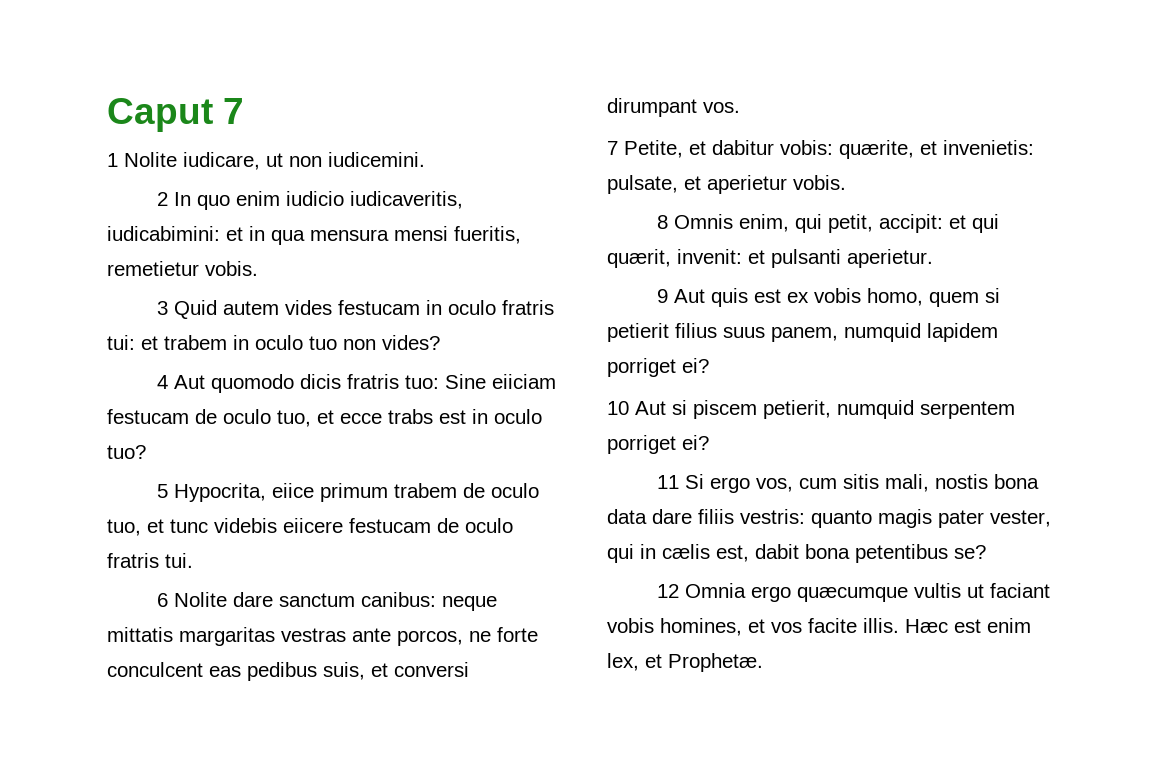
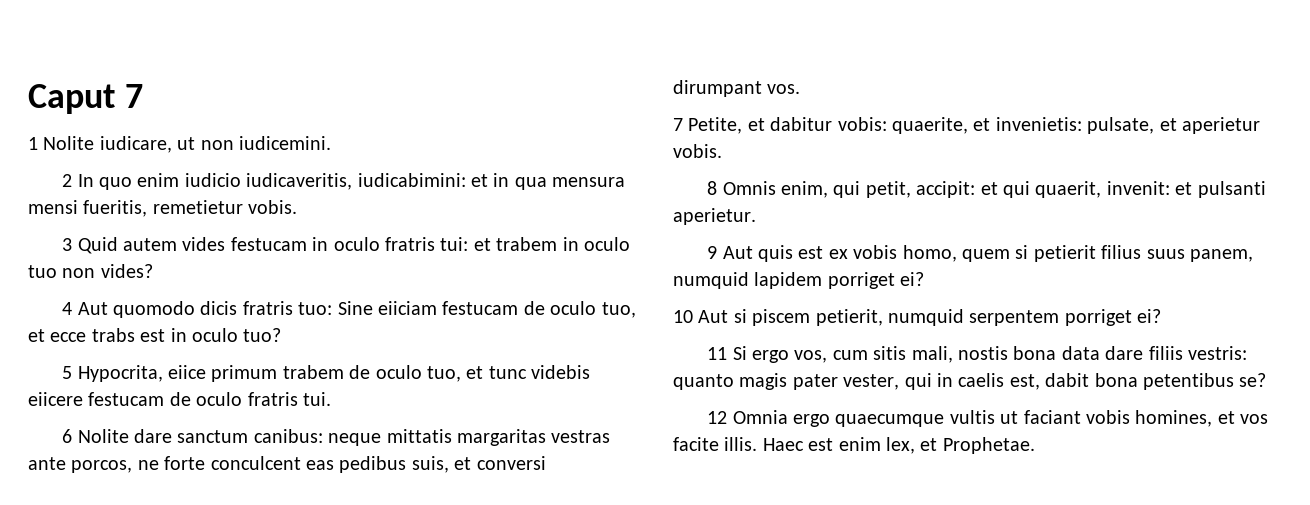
- 7 Petite, et dabitur vobis: quærite, et invenietis: pulsate, et aperietur vobis.
+ 7 Petite, et dabitur vobis: quaerite, et invenietis: pulsate, et aperietur vobis.
- 8 Omnis enim, qui petit, accipit: et qui quærit, invenit: et pulsanti aperietur.
+ 8 Omnis enim, qui petit, accipit: et qui quaerit, invenit: et pulsanti aperietur.
- 11 Si ergo vos, cum sitis mali, nostis bona data dare filiis vestris: quanto magis pater vester, qui in cælis est, dabit bona petentibus se?
+ 11 Si ergo vos, cum sitis mali, nostis bona data dare filiis vestris: quanto magis pater vester, qui in caelis est, dabit bona petentibus se?
- 12 Omnia ergo quæcumque vultis ut faciant vobis homines, et vos facite illis.
+ 12 Omnia ergo quaecumque vultis ut faciant vobis homines, et vos facite illis.
- Hæc est enim lex, et Prophetæ.
+ Haec est enim lex, et Prophetae.

